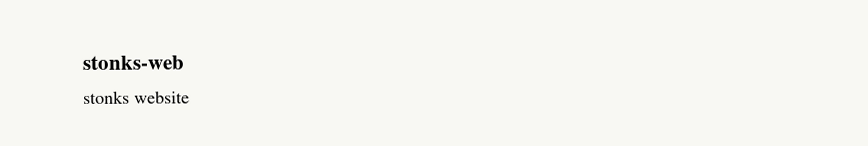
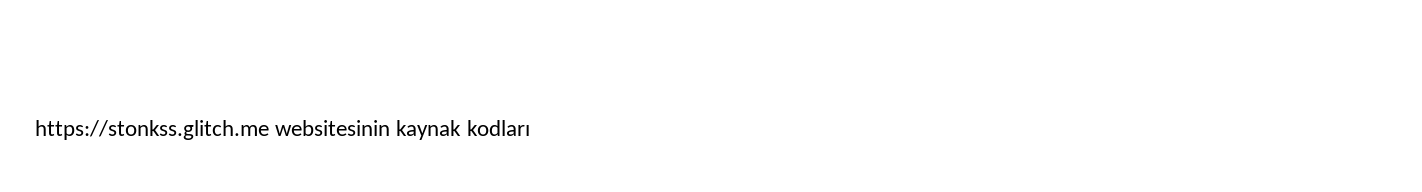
- stonks-web
- stonks website
+ https://stonkss.glitch.me websitesinin kaynak kodları

